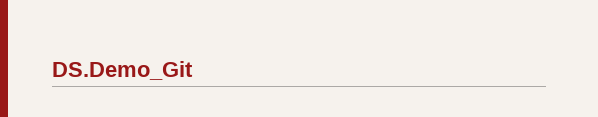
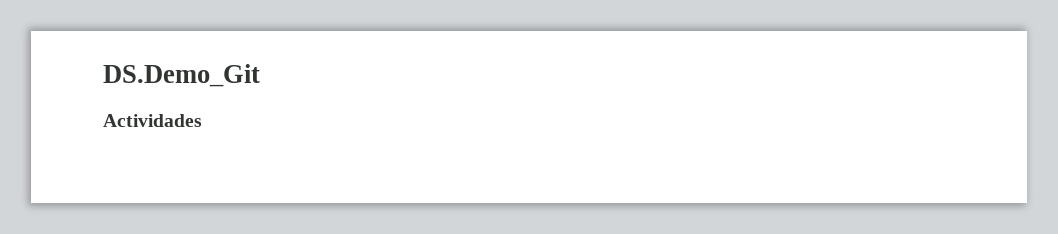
+ Actividades

